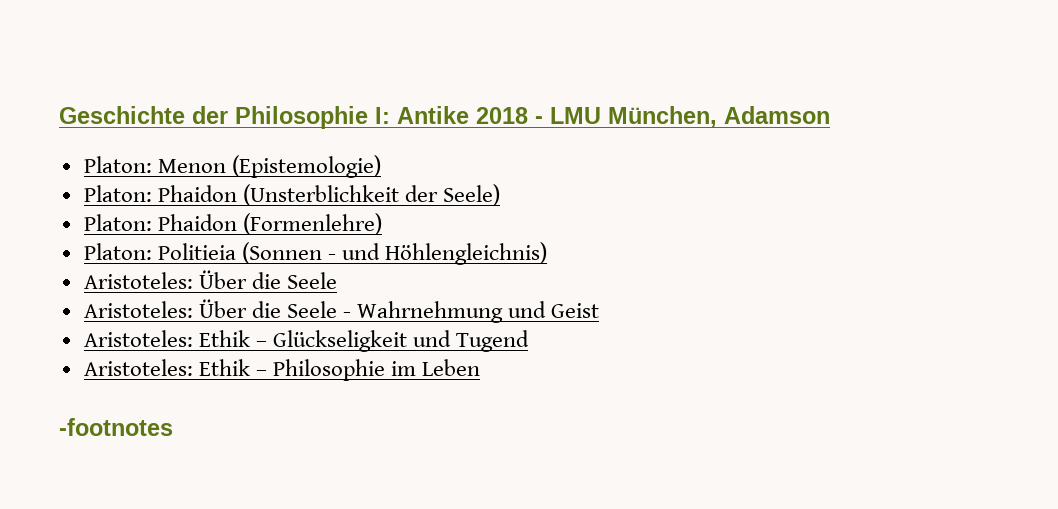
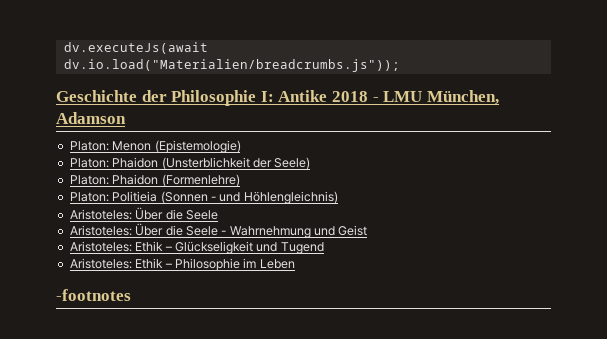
+ dv.executeJs(await dv.io.load("Materialien/breadcrumbs.js"));

